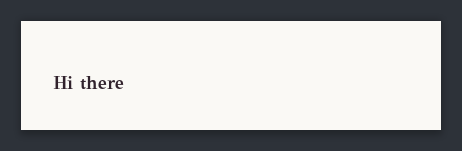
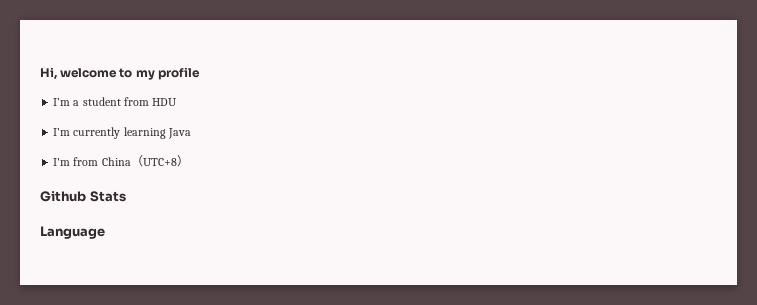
- Hi there
+ Hi, welcome to my profile
+ I’m a student from HDU
+ I’m currently learning Java
+ I'm from China（UTC+8）
+ Github Stats
+ Language

